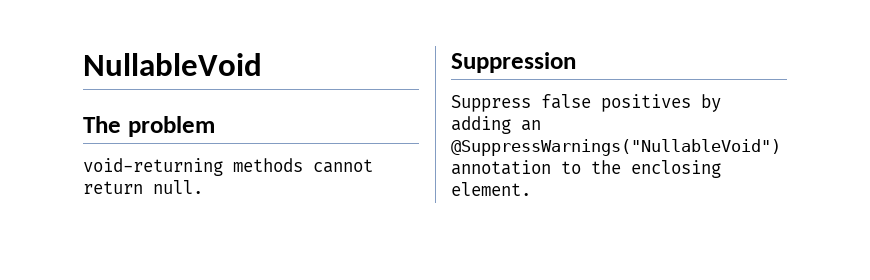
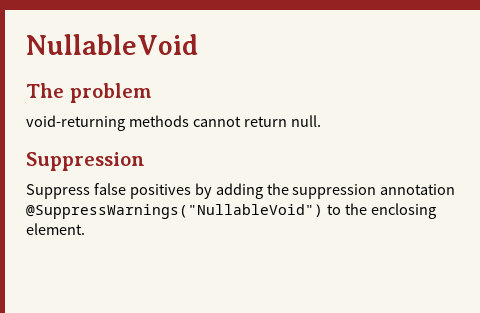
- Suppress false positives by adding an @SuppressWarnings("NullableVoid") annotation to the enclosing element.
+ Suppress false positives by adding the suppression annotation @SuppressWarnings("NullableVoid") to the enclosing element.

